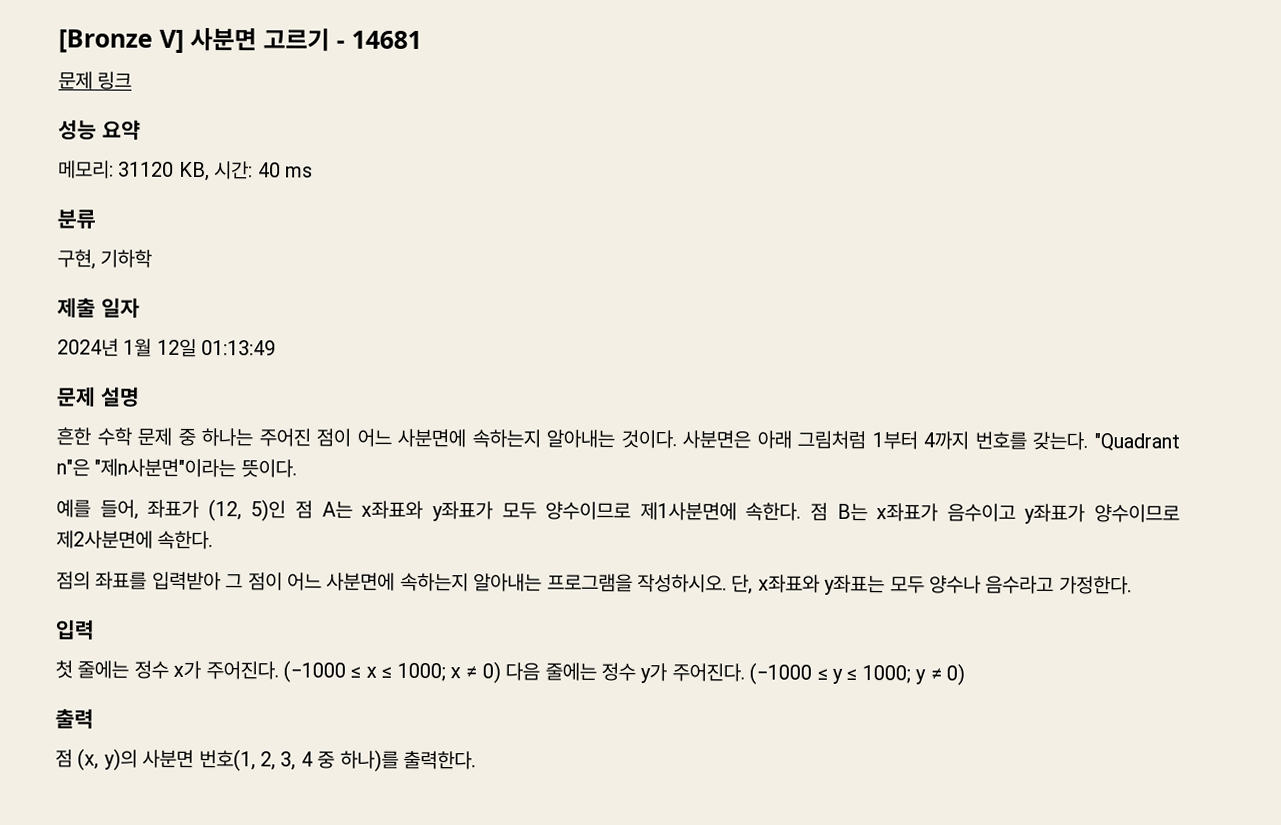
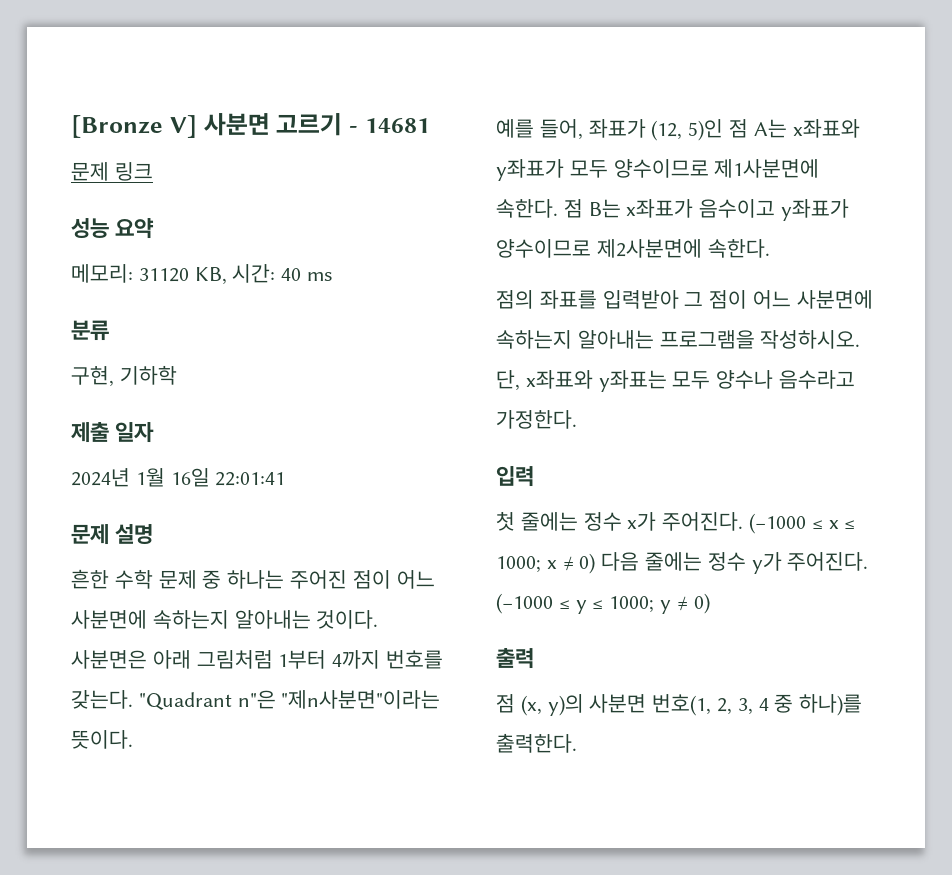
- 2024년 1월 12일 01:13:49
+ 2024년 1월 16일 22:01:41

